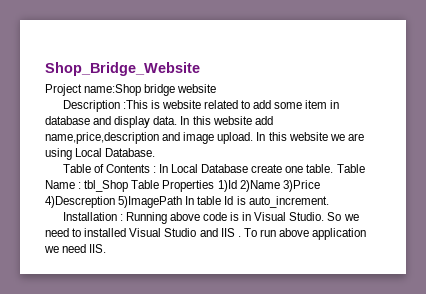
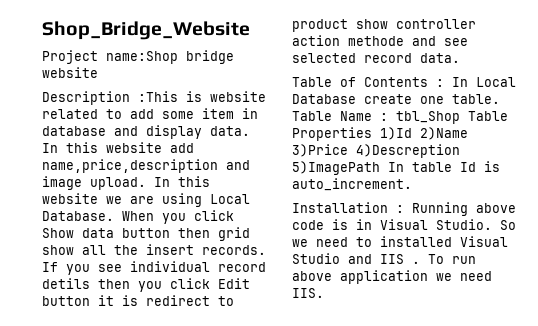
+ When you click Show data button then grid show all the insert records. If you see individual record detils then you click Edit button it is redirect to product show controller action methode and see selected record data.

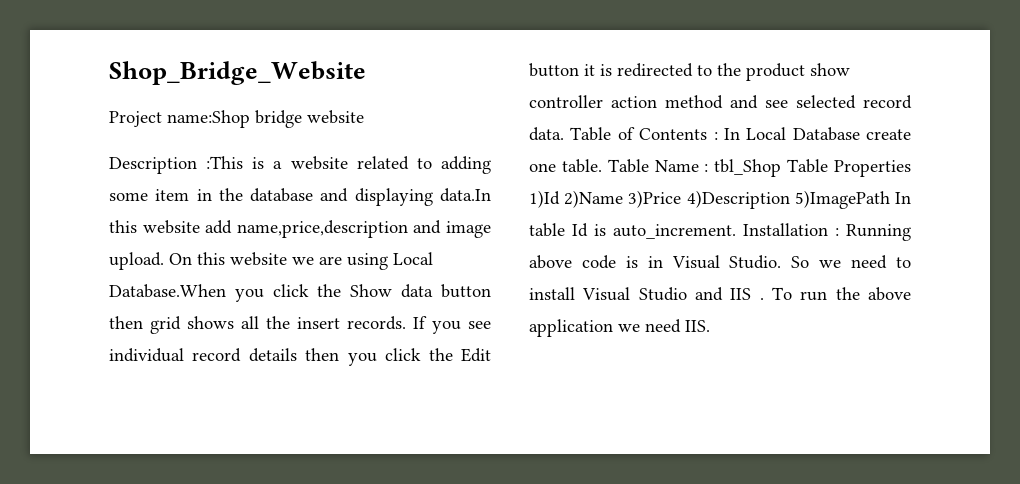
- Description :This is website related to add some item in database and display data. In this website add name,price,description and image upload.
+ Description :This is a website related to adding some item in the database and displaying data.In this website add name,price,description and image upload.
- In this website we are using Local Database. When you click Show data button then grid show all the insert records.
+ On this website we are using Local Database.When you click the Show data button then grid shows all the insert records.
- If you see individual record detils then you click Edit button it is redirect to product show controller action methode and see selected record data.
- Table of Contents : In Local Database create one table.
+ If you see individual record details then you click the Edit button it is redirected to the product show controller action method and see selected record data. Table of Contents : In Local Database create one table.
- Table Name : tbl_Shop Table Properties 1)Id 2)Name 3)Price 4)Descreption 5)ImagePath In table Id is auto_increment.
- Installation : Running above code is in Visual Studio.
+ Table Name : tbl_Shop Table Properties 1)Id 2)Name 3)Price 4)Description 5)ImagePath In table Id is auto_increment. Installation : Running above code is in Visual Studio.
- So we need to installed Visual Studio and IIS .
+ So we need to install Visual Studio and IIS .
- To run above application we need IIS.
+ To run the above application we need IIS.

